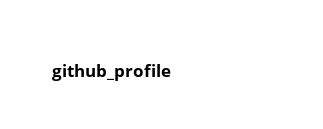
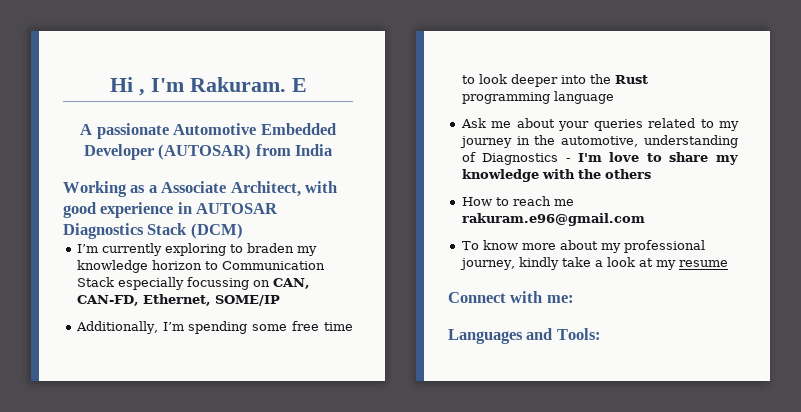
- github_profile
+ Hi , I'm Rakuram. E
+ A passionate Automotive Embedded Developer (AUTOSAR) from India
+ Working as a Associate Architect, with good experience in AUTOSAR Diagnostics Stack (DCM)
+ I’m currently exploring to braden my knowledge horizon to Communication Stack especially focussing on CAN, CAN-FD, Ethernet, SOME/IP
+ Additionally, I’m spending some free time to look deeper into the Rust programming language
+ Ask me about your queries related to my journey in the automotive, understanding of Diagnostics - I'm love to share my knowledge with the others
+ How to reach me rakuram.e96@gmail.com
+ To know more about my professional journey, kindly take a look at my resume
+ Connect with me:
+ Languages and Tools:

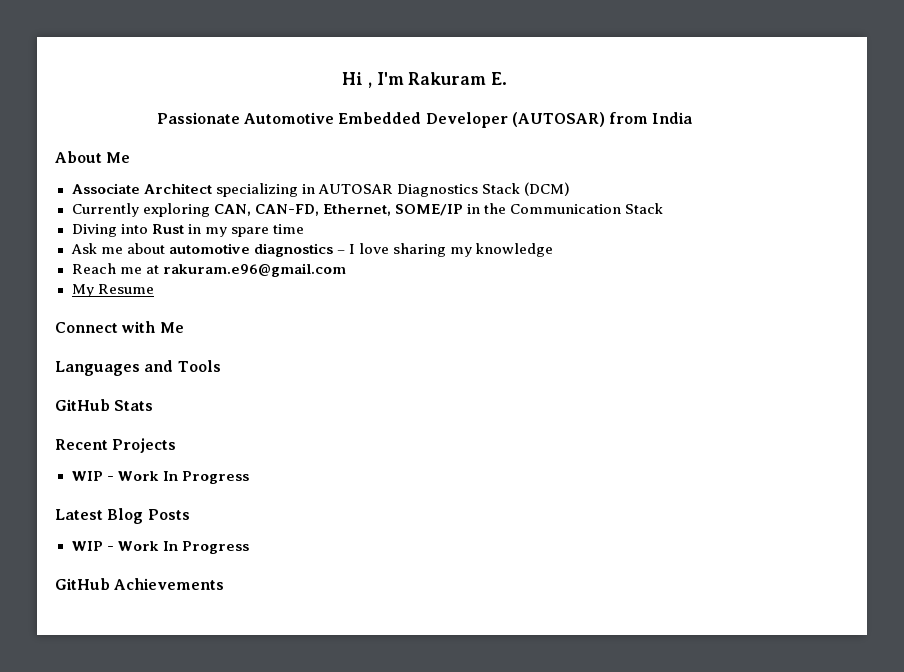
- Hi , I'm Rakuram. E
- A passionate Automotive Embedded Developer (AUTOSAR) from India
+ Hi , I'm Rakuram E.
+ Passionate Automotive Embedded Developer (AUTOSAR) from India
- Working as a Associate Architect, with good experience in AUTOSAR Diagnostics Stack (DCM)
+ About Me
+ Associate Architect specializing in AUTOSAR Diagnostics Stack (DCM)
- I’m currently exploring to braden my knowledge horizon to Communication Stack especially focussing on CAN, CAN-FD, Ethernet, SOME/IP
- Additionally, I’m spending some free time to look deeper into the Rust programming language
- Ask me about your queries related to my journey in the automotive, understanding of Diagnostics - I'm love to share my knowledge with the others
- How to reach me rakuram.e96@gmail.com
- To know more about my professional journey, kindly take a look at my resume
+ Currently exploring CAN, CAN-FD, Ethernet, SOME/IP in the Communication Stack
+ Diving into Rust in my spare time
+ Ask me about automotive diagnostics – I love sharing my knowledge
+ Reach me at rakuram.e96@gmail.com
+ My Resume
- Connect with me:
+ Connect with Me
- Languages and Tools:
+ Languages and Tools
+ GitHub Stats
+ Recent Projects
+ WIP - Work In Progress
+ Latest Blog Posts
+ WIP - Work In Progress
+ GitHub Achievements

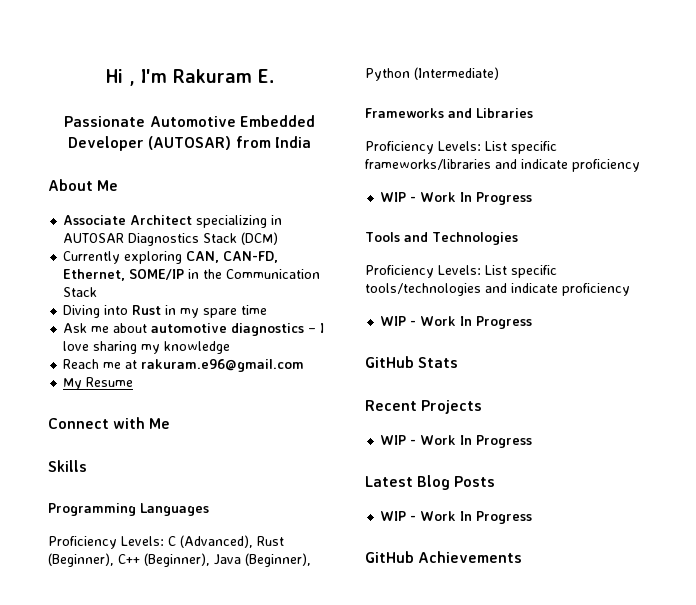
- Languages and Tools
+ Skills
+ Programming Languages
+ Proficiency Levels: C (Advanced), Rust (Beginner), C++ (Beginner), Java (Beginner), Python (Intermediate)
+ Frameworks and Libraries
+ Proficiency Levels: List specific frameworks/libraries and indicate proficiency
+ WIP - Work In Progress
+ Tools and Technologies
+ Proficiency Levels: List specific tools/technologies and indicate proficiency
+ WIP - Work In Progress

